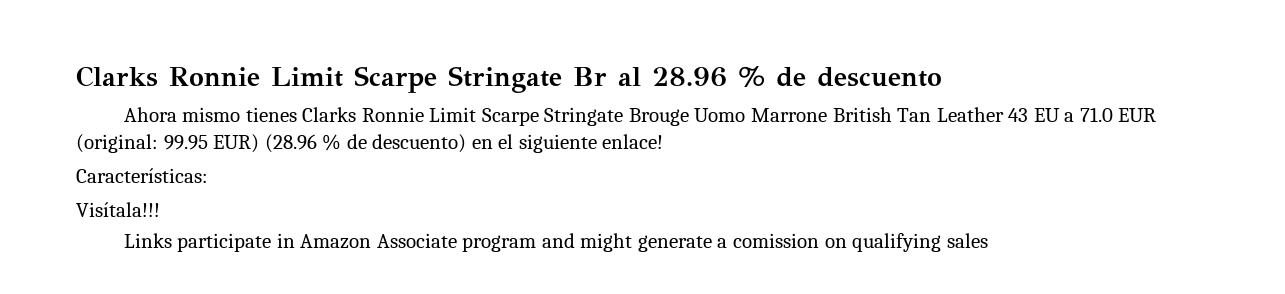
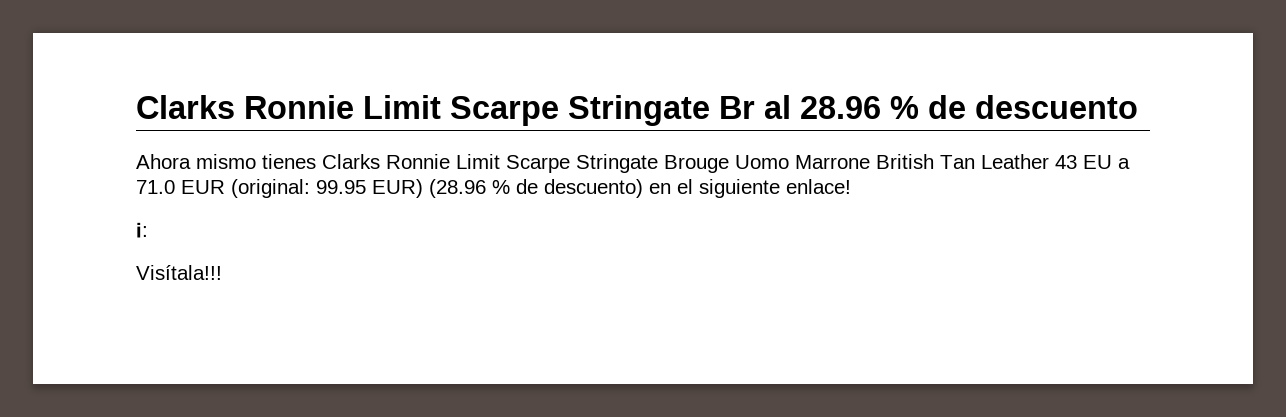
- Características:
+ ℹ:
- Links participate in Amazon Associate program and might generate a comission on qualifying sales

